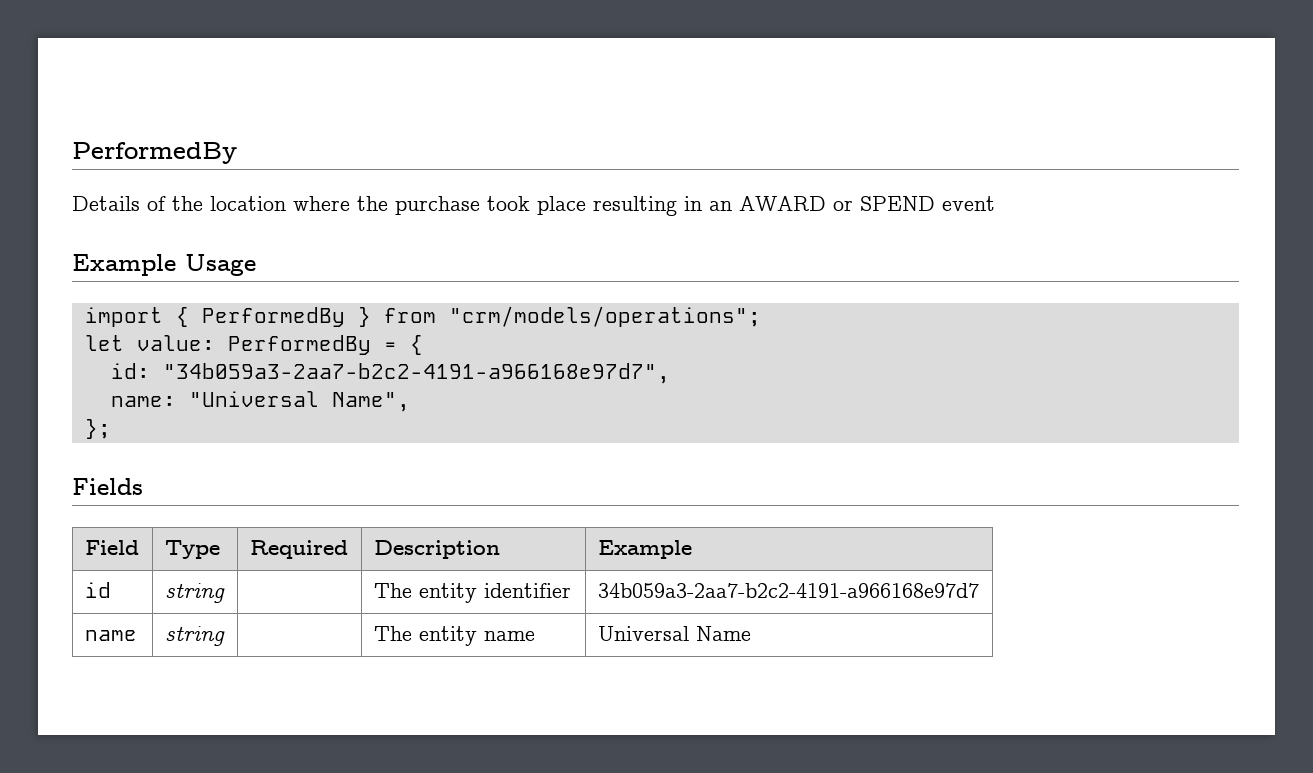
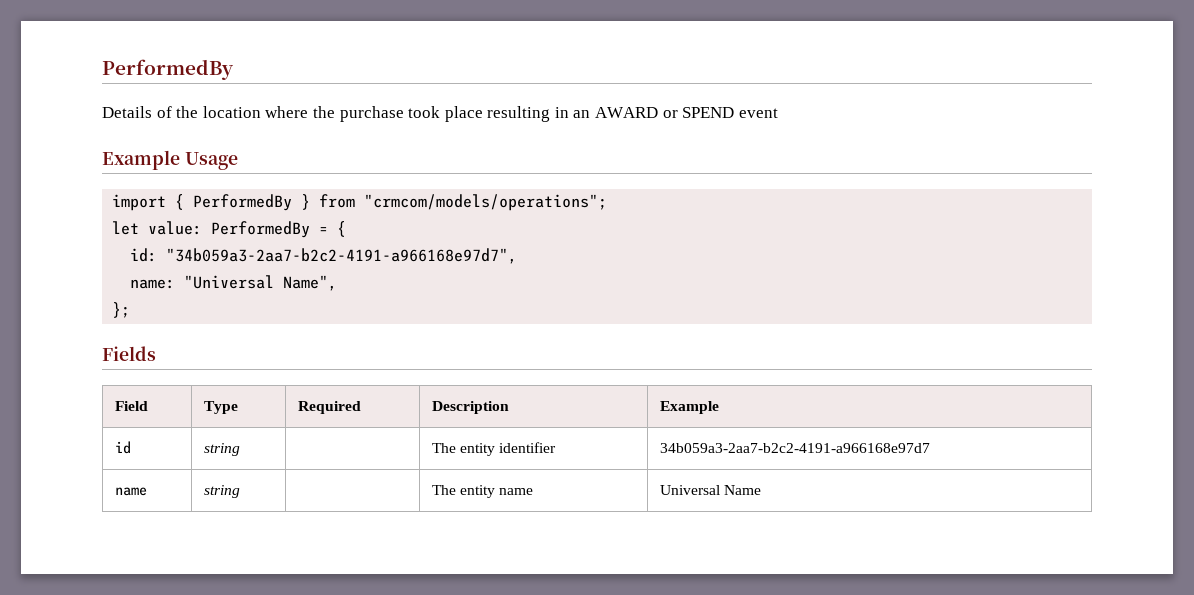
- import { PerformedBy } from "crm/models/operations";
+ import { PerformedBy } from "crmcom/models/operations";

